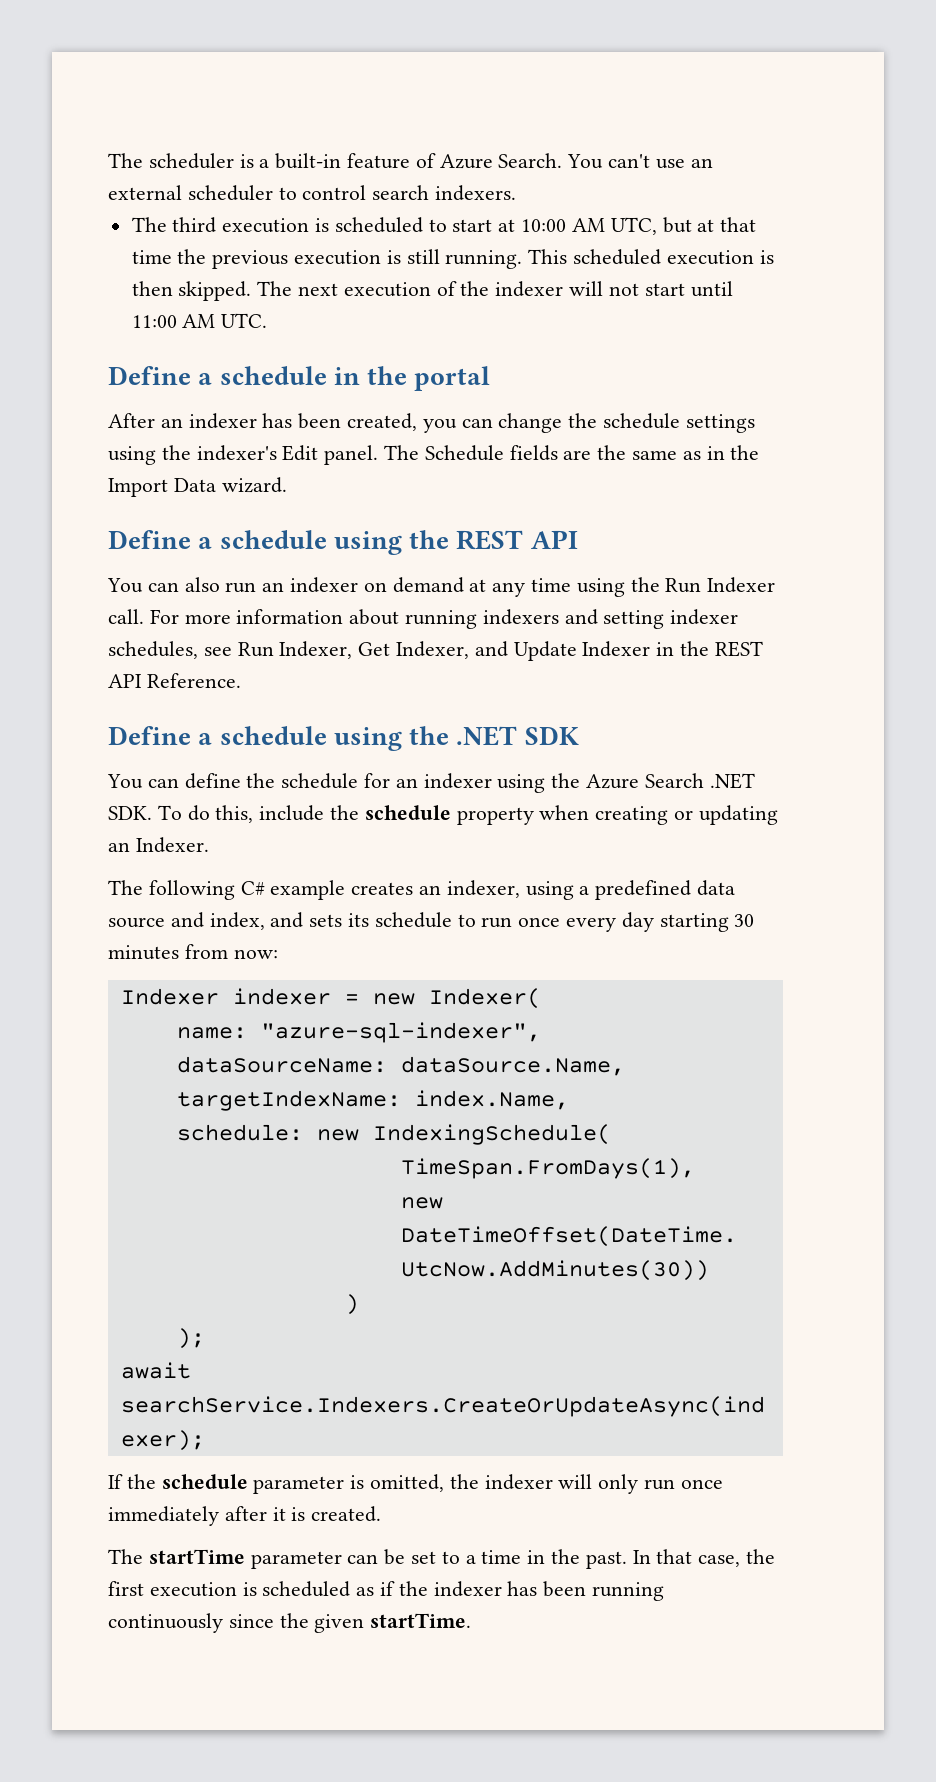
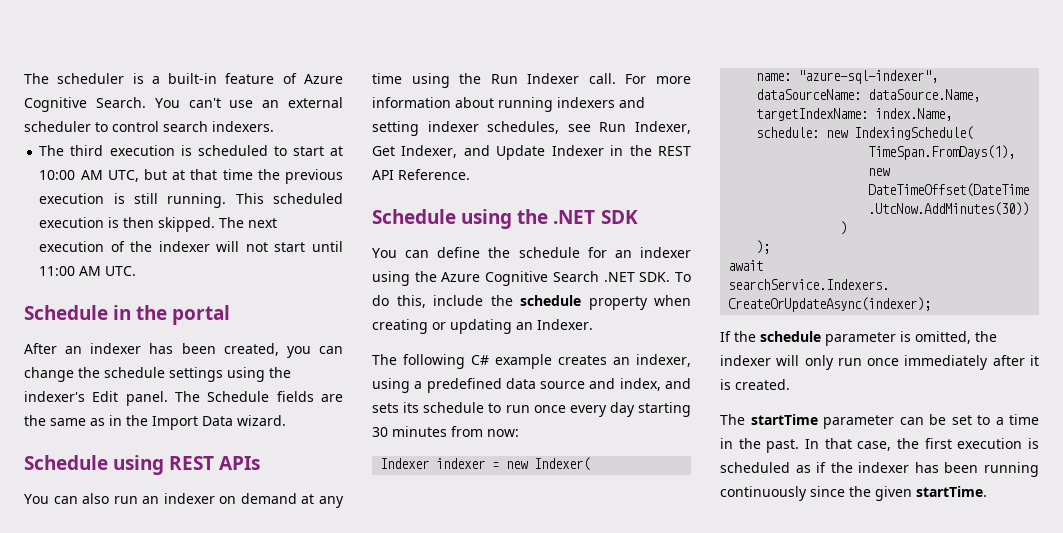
- The scheduler is a built-in feature of Azure Search.
+ The scheduler is a built-in feature of Azure Cognitive Search.
- Define a schedule in the portal
+ Schedule in the portal
- Define a schedule using the REST API
+ Schedule using REST APIs
- Define a schedule using the .NET SDK
+ Schedule using the .NET SDK
- You can define the schedule for an indexer using the Azure Search .NET SDK. To do this, include the schedule property when creating or updating an Indexer.
+ You can define the schedule for an indexer using the Azure Cognitive Search .NET SDK. To do this, include the schedule property when creating or updating an Indexer.

